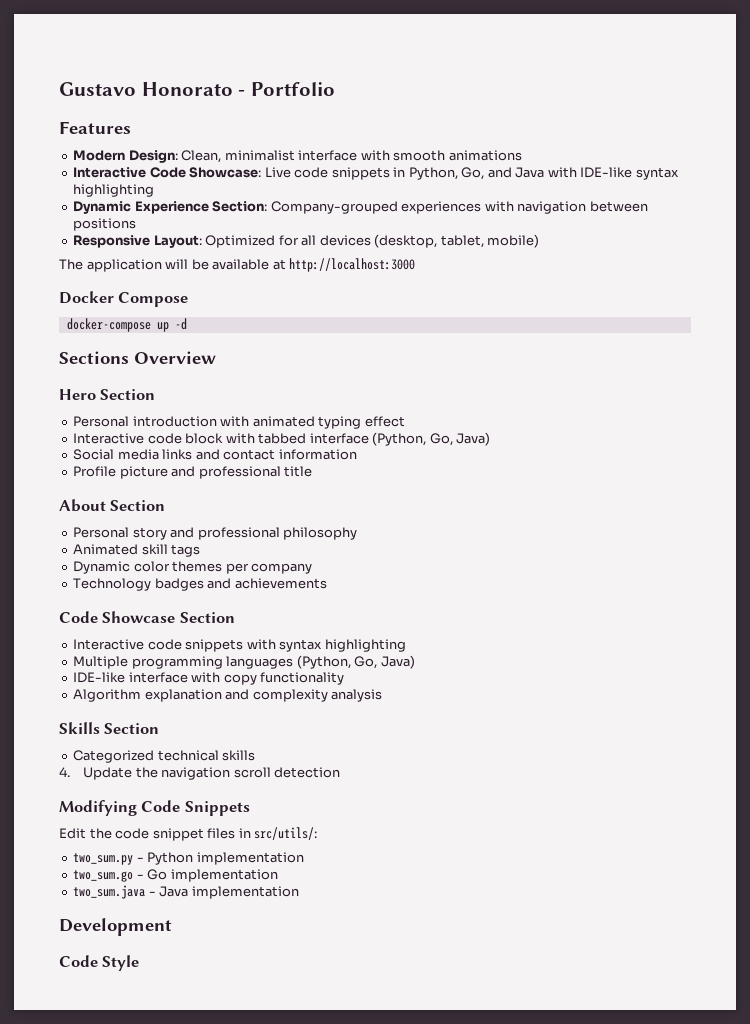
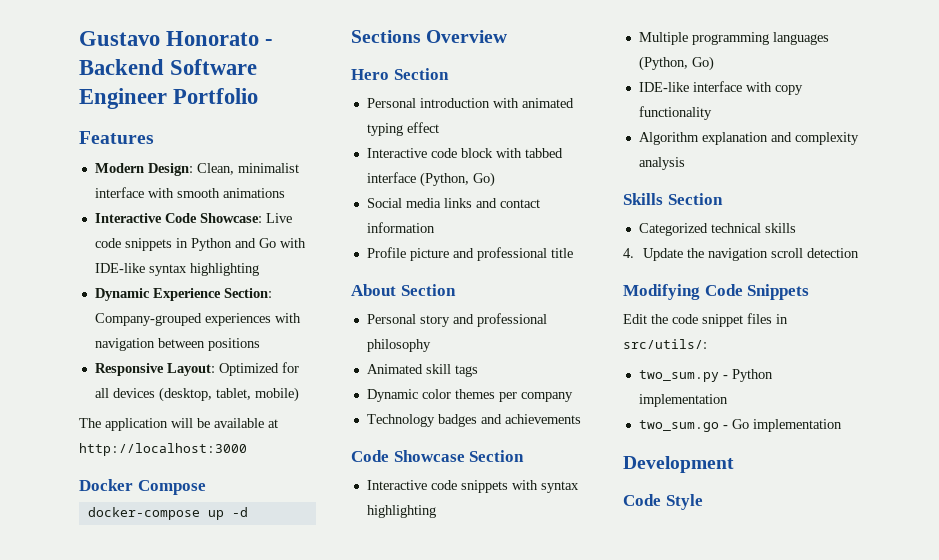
- Gustavo Honorato - Portfolio
+ Gustavo Honorato - Backend Software Engineer Portfolio
- Interactive Code Showcase: Live code snippets in Python, Go, and Java with IDE-like syntax highlighting
+ Interactive Code Showcase: Live code snippets in Python and Go with IDE-like syntax highlighting
- Interactive code block with tabbed interface (Python, Go, Java)
+ Interactive code block with tabbed interface (Python, Go)
- Multiple programming languages (Python, Go, Java)
+ Multiple programming languages (Python, Go)
- two_sum.java - Java implementation

